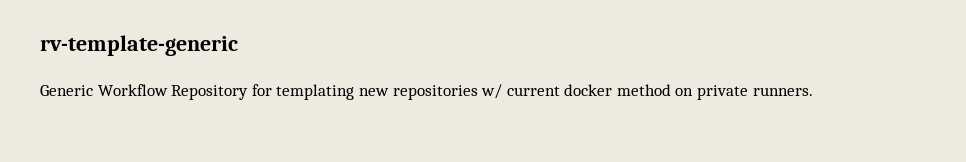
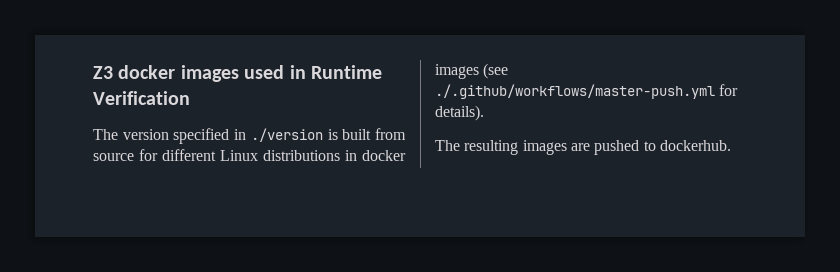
- rv-template-generic
- Generic Workflow Repository for templating new repositories w/ current docker method on private runners.
+ Z3 docker images used in Runtime Verification
+ The version specified in ./version is built from source for different Linux distributions in docker images (see ./.github/workflows/master-push.yml for details).
+ The resulting images are pushed to dockerhub.

